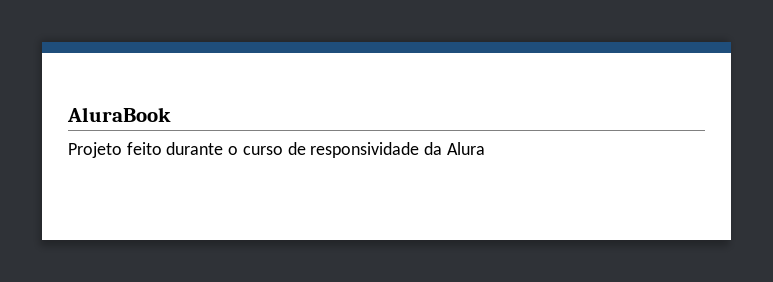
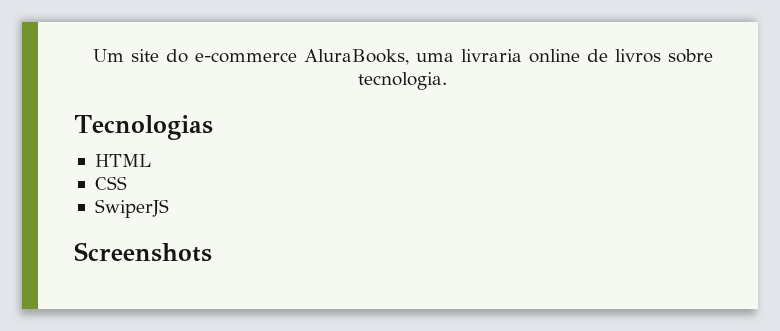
- AluraBook
- Projeto feito durante o curso de responsividade da Alura
+ Um site do e-commerce AluraBooks, uma livraria online de livros sobre tecnologia.
+ Tecnologias
+ HTML
+ CSS
+ SwiperJS
+ Screenshots

